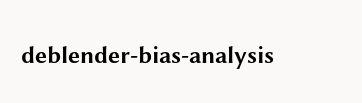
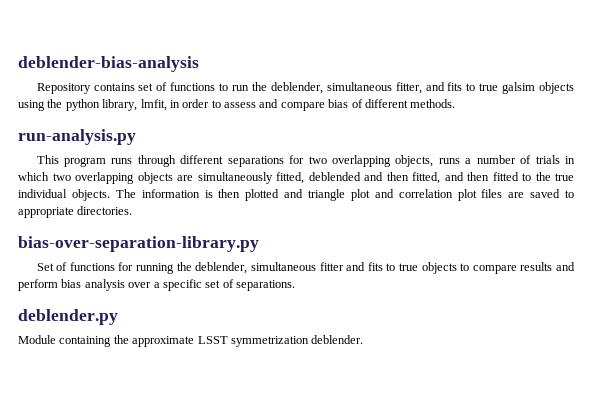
+ Repository contains set of functions to run the deblender, simultaneous fitter, and fits to true galsim objects using the python library, lmfit, in order to assess and compare bias of different methods.
+ run-analysis.py
+ This program runs through different separations for two overlapping objects, runs a number of trials in which two overlapping objects are simultaneously fitted, deblended and then fitted, and then fitted to the true individual objects. The information is then plotted and triangle plot and correlation plot files are saved to appropriate directories.
+ bias-over-separation-library.py
+ Set of functions for running the deblender, simultaneous fitter and fits to true objects to compare results and perform bias analysis over a specific set of separations.
+ deblender.py
+ Module containing the approximate LSST symmetrization deblender.

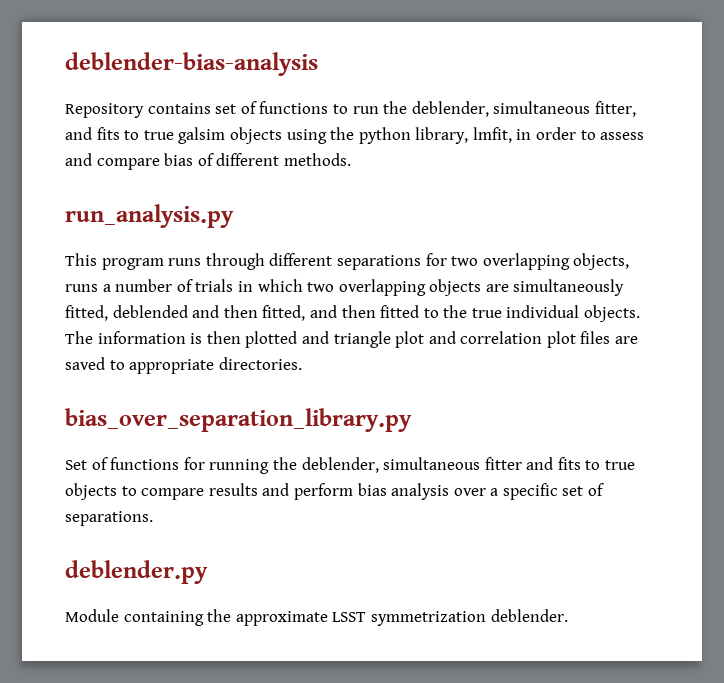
- run-analysis.py
+ run_analysis.py
- bias-over-separation-library.py
+ bias_over_separation_library.py

